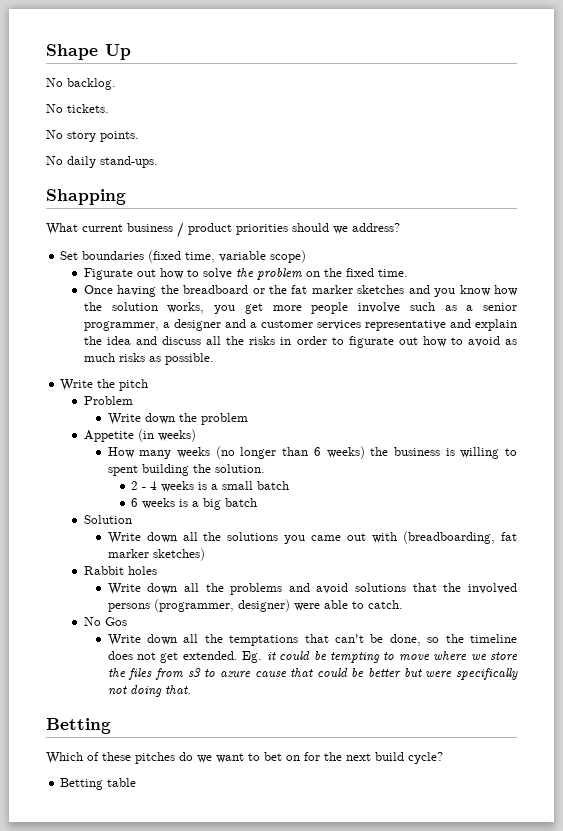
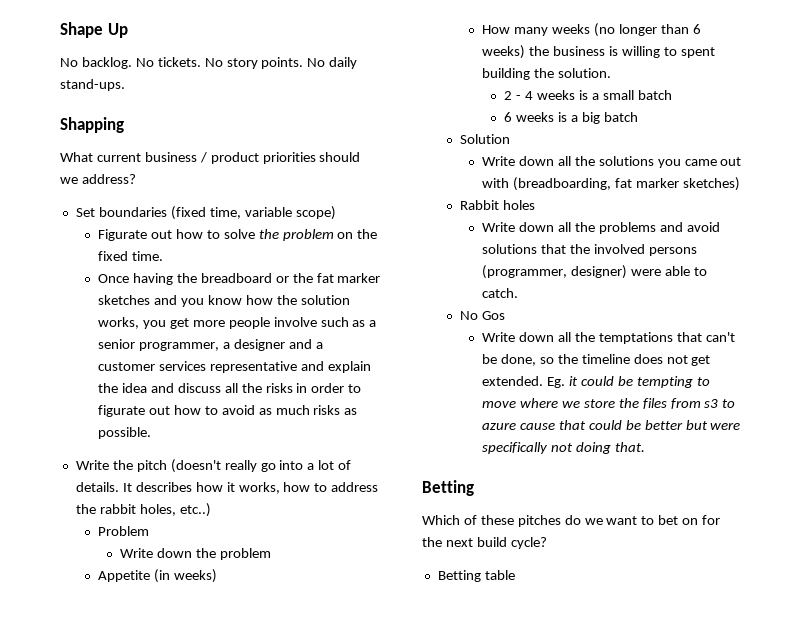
- No backlog.
- No tickets.
- No story points.
- No daily stand-ups.
+ No backlog. No tickets. No story points. No daily stand-ups.
- Write the pitch
+ Write the pitch (doesn't really go into a lot of details. It describes how it works, how to address the rabbit holes, etc..)

